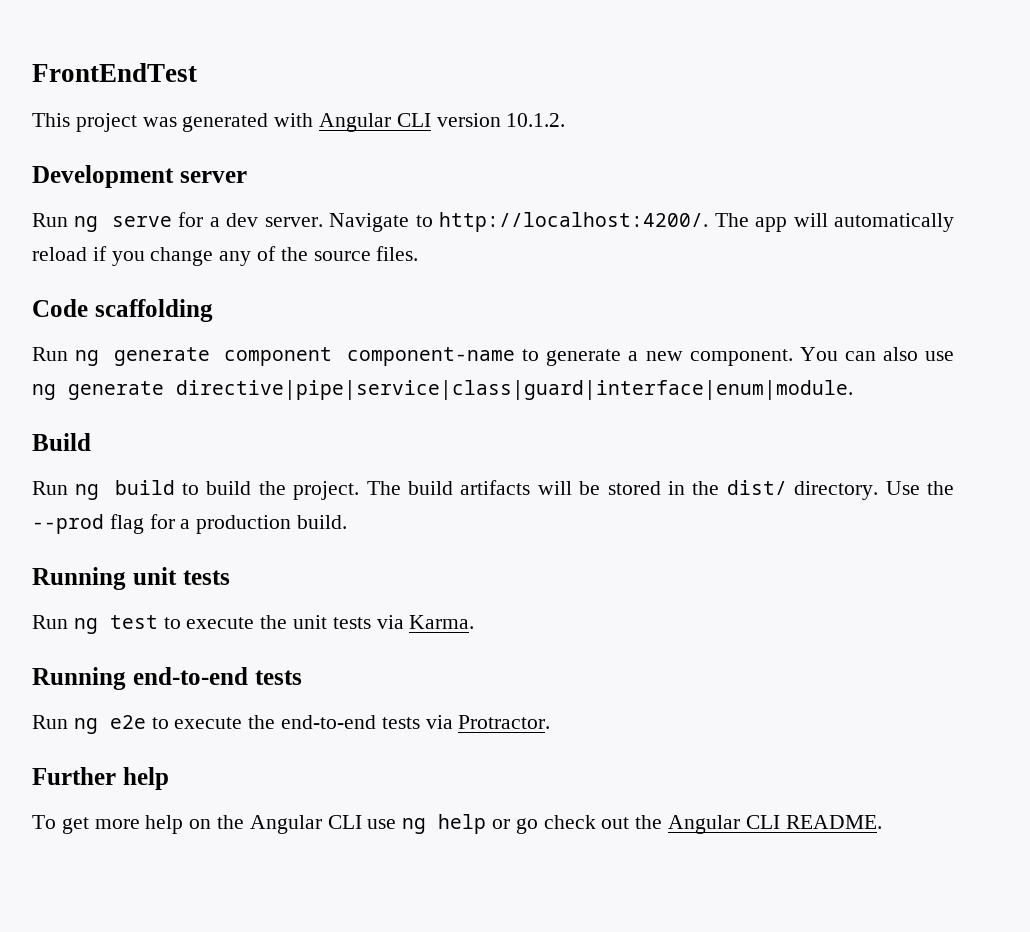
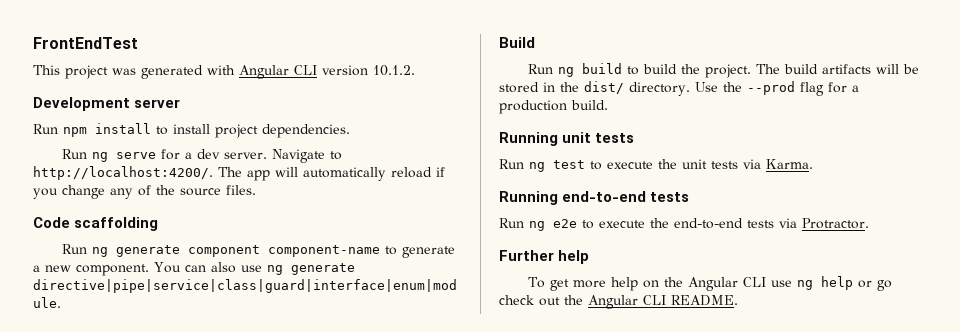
+ Run npm install to install project dependencies.

